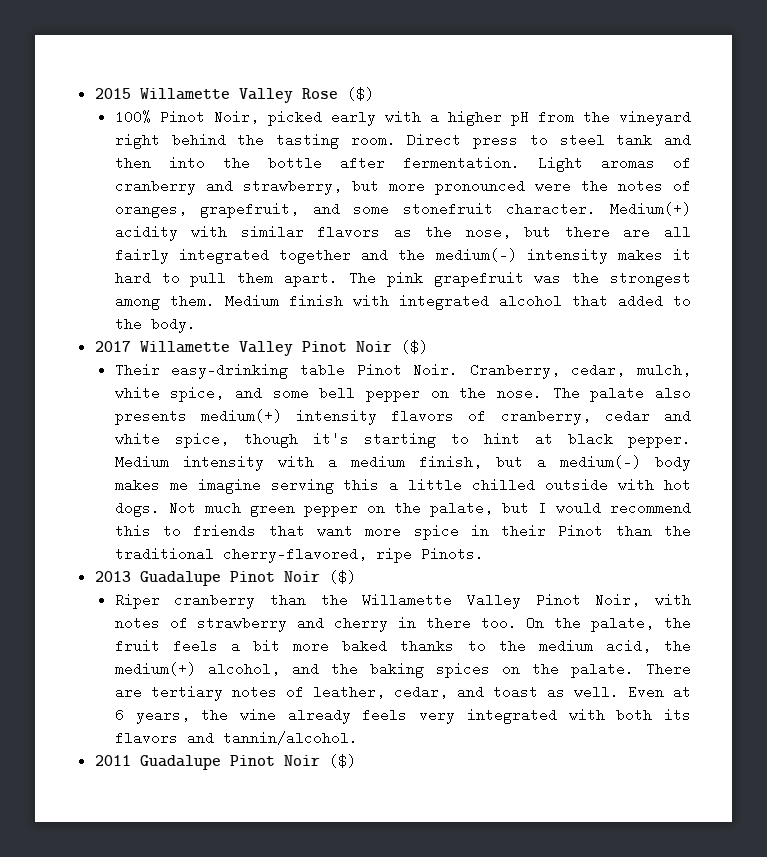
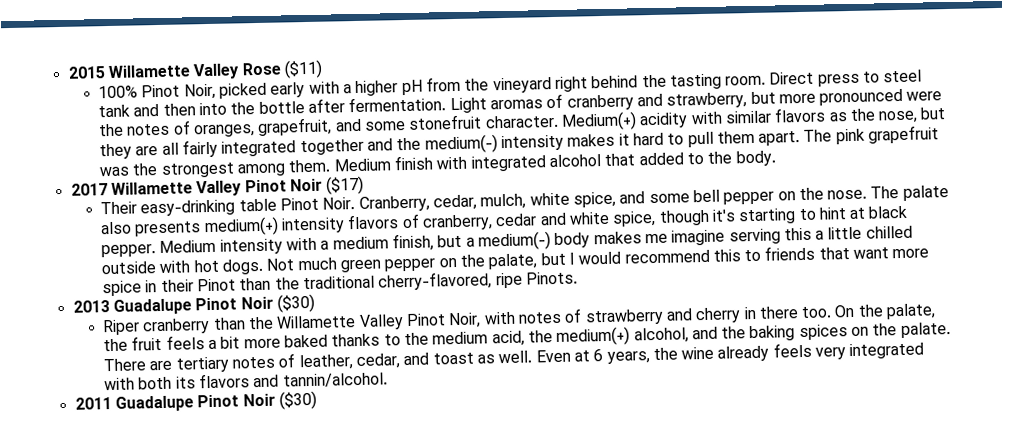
- 2015 Willamette Valley Rose ($)
+ 2015 Willamette Valley Rose ($11)
- Medium(+) acidity with similar flavors as the nose, but there are all fairly integrated together and the medium(-) intensity makes it hard to pull them apart.
+ Medium(+) acidity with similar flavors as the nose, but they are all fairly integrated together and the medium(-) intensity makes it hard to pull them apart.
- 2017 Willamette Valley Pinot Noir ($)
+ 2017 Willamette Valley Pinot Noir ($17)
- 2013 Guadalupe Pinot Noir ($)
+ 2013 Guadalupe Pinot Noir ($30)
- 2011 Guadalupe Pinot Noir ($)
+ 2011 Guadalupe Pinot Noir ($30)

